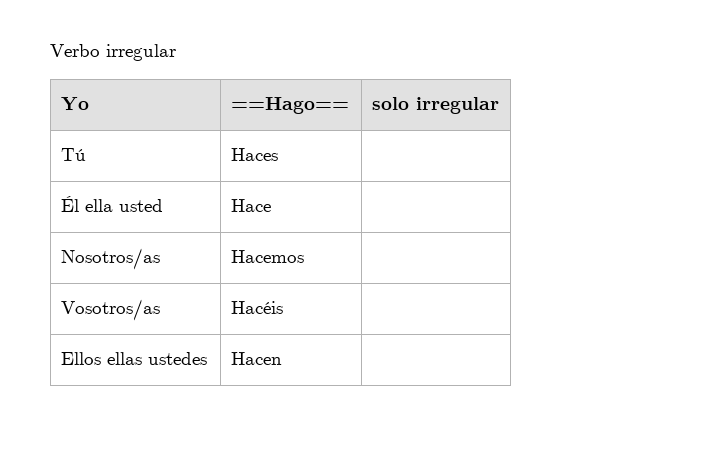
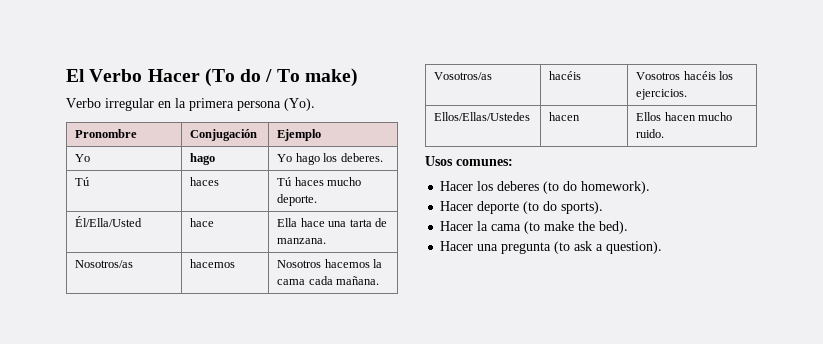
- Verbo irregular
- Yo | ==Hago== | solo irregular
- Tú | Haces |
- Él ella usted | Hace |
- Nosotros/as | Hacemos |
- Vosotros/as | Hacéis |
- Ellos ellas ustedes | Hacen |
+ El Verbo Hacer (To do / To make)
+ Verbo irregular en la primera persona (Yo).
+ Pronombre | Conjugación | Ejemplo
+ Yo | hago | Yo hago los deberes.
+ Tú | haces | Tú haces mucho deporte.
+ Él/Ella/Usted | hace | Ella hace una tarta de manzana.
+ Nosotros/as | hacemos | Nosotros hacemos la cama cada mañana.
+ Vosotros/as | hacéis | Vosotros hacéis los ejercicios.
+ Ellos/Ellas/Ustedes | hacen | Ellos hacen mucho ruido.
+ Usos comunes:
+ Hacer los deberes (to do homework).
+ Hacer deporte (to do sports).
+ Hacer la cama (to make the bed).
+ Hacer una pregunta (to ask a question).

